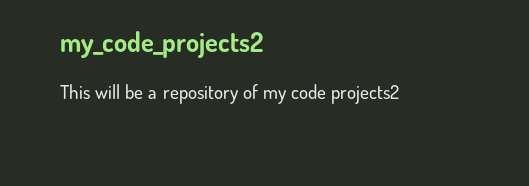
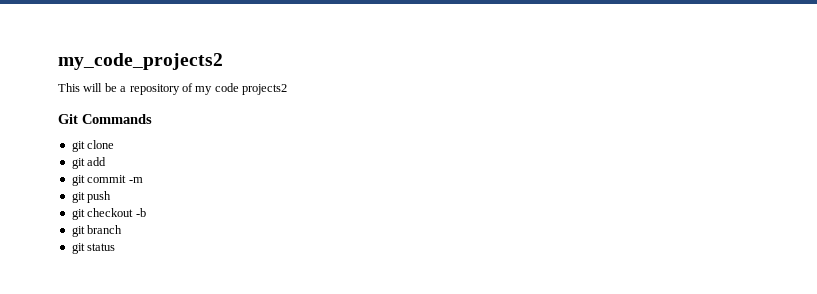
+ Git Commands
+ git clone
+ git add
+ git commit -m
+ git push
+ git checkout -b
+ git branch
+ git status

